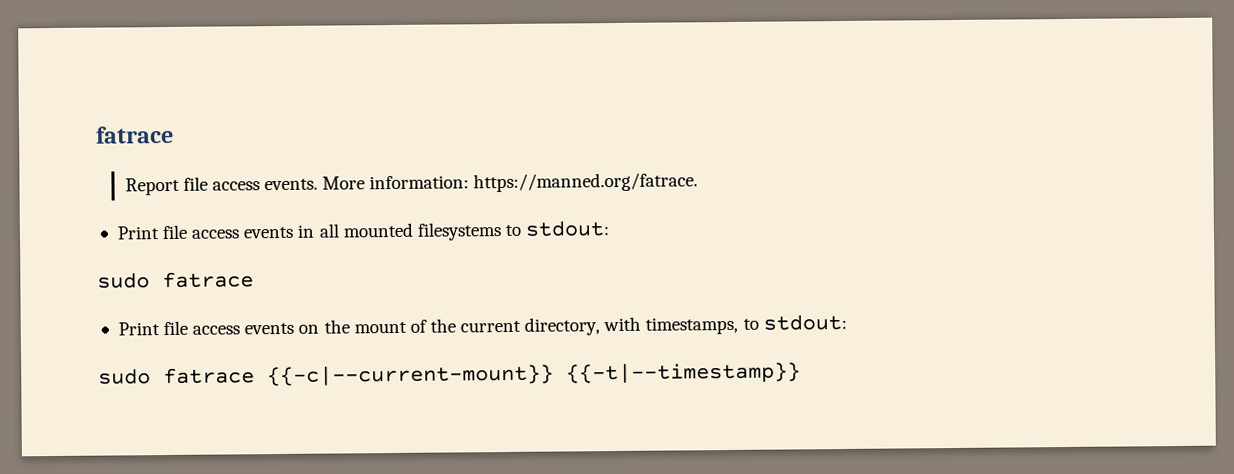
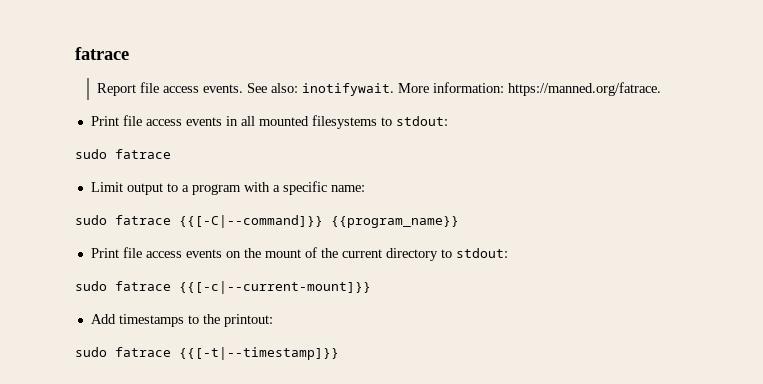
+ See also: inotifywait.
+ Limit output to a program with a specific name:
+ sudo fatrace {{[-C|--command]}} {{program_name}}
- Print file access events on the mount of the current directory, with timestamps, to stdout:
- sudo fatrace {{-c|--current-mount}} {{-t|--timestamp}}
+ Print file access events on the mount of the current directory to stdout:
+ sudo fatrace {{[-c|--current-mount]}}
+ Add timestamps to the printout:
+ sudo fatrace {{[-t|--timestamp]}}

